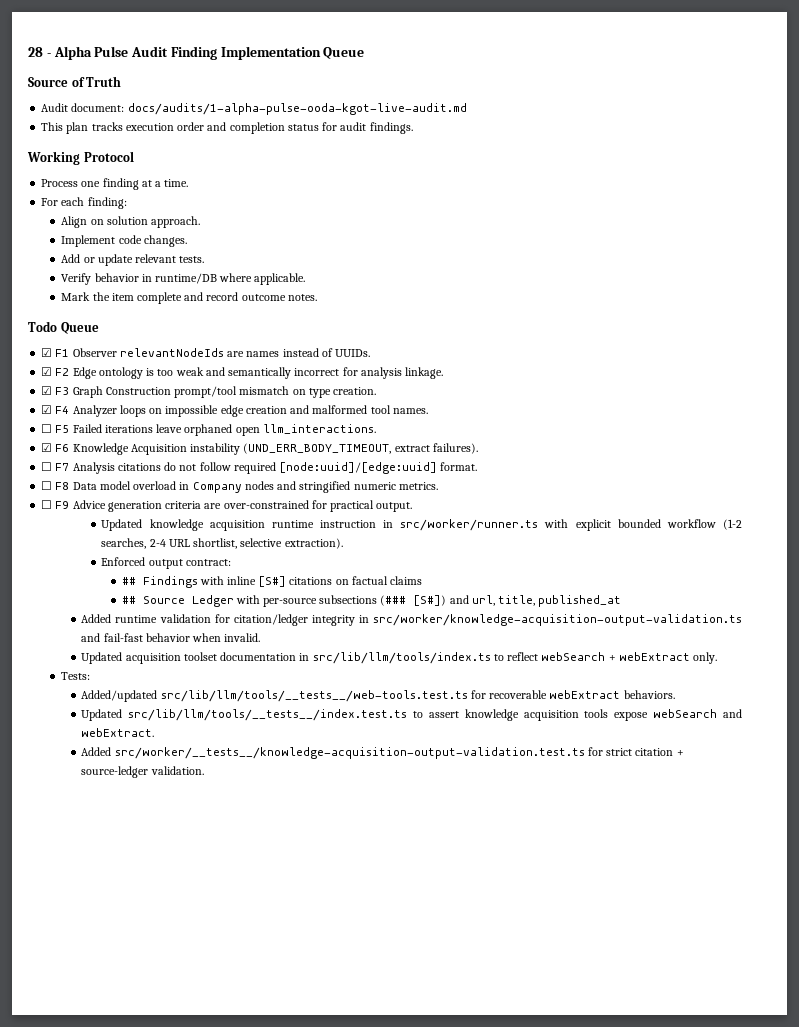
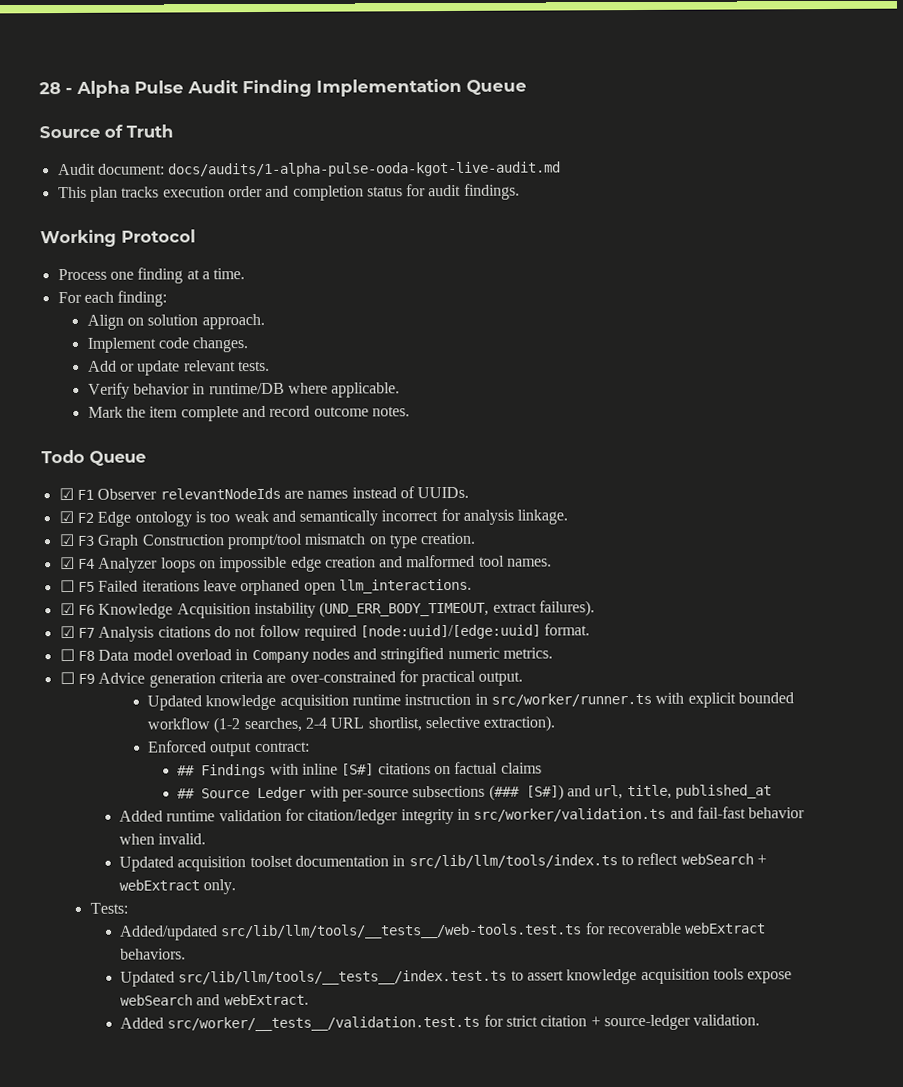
- ☐ F7 Analysis citations do not follow required [node:uuid]/[edge:uuid] format.
+ ☑ F7 Analysis citations do not follow required [node:uuid]/[edge:uuid] format.
- Added runtime validation for citation/ledger integrity in src/worker/knowledge-acquisition-output-validation.ts and fail-fast behavior when invalid.
+ Added runtime validation for citation/ledger integrity in src/worker/validation.ts and fail-fast behavior when invalid.
- Added src/worker/__tests__/knowledge-acquisition-output-validation.test.ts for strict citation + source-ledger validation.
+ Added src/worker/__tests__/validation.test.ts for strict citation + source-ledger validation.

